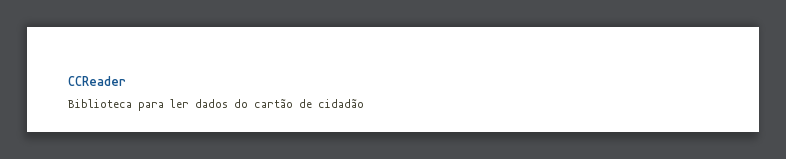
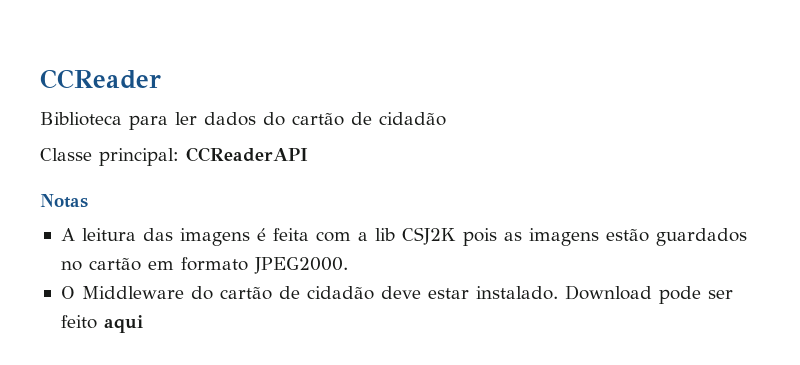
+ Classe principal: CCReaderAPI
+ Notas
+ A leitura das imagens é feita com a lib CSJ2K pois as imagens estão guardados no cartão em formato JPEG2000.
+ O Middleware do cartão de cidadão deve estar instalado. Download pode ser feito aqui

